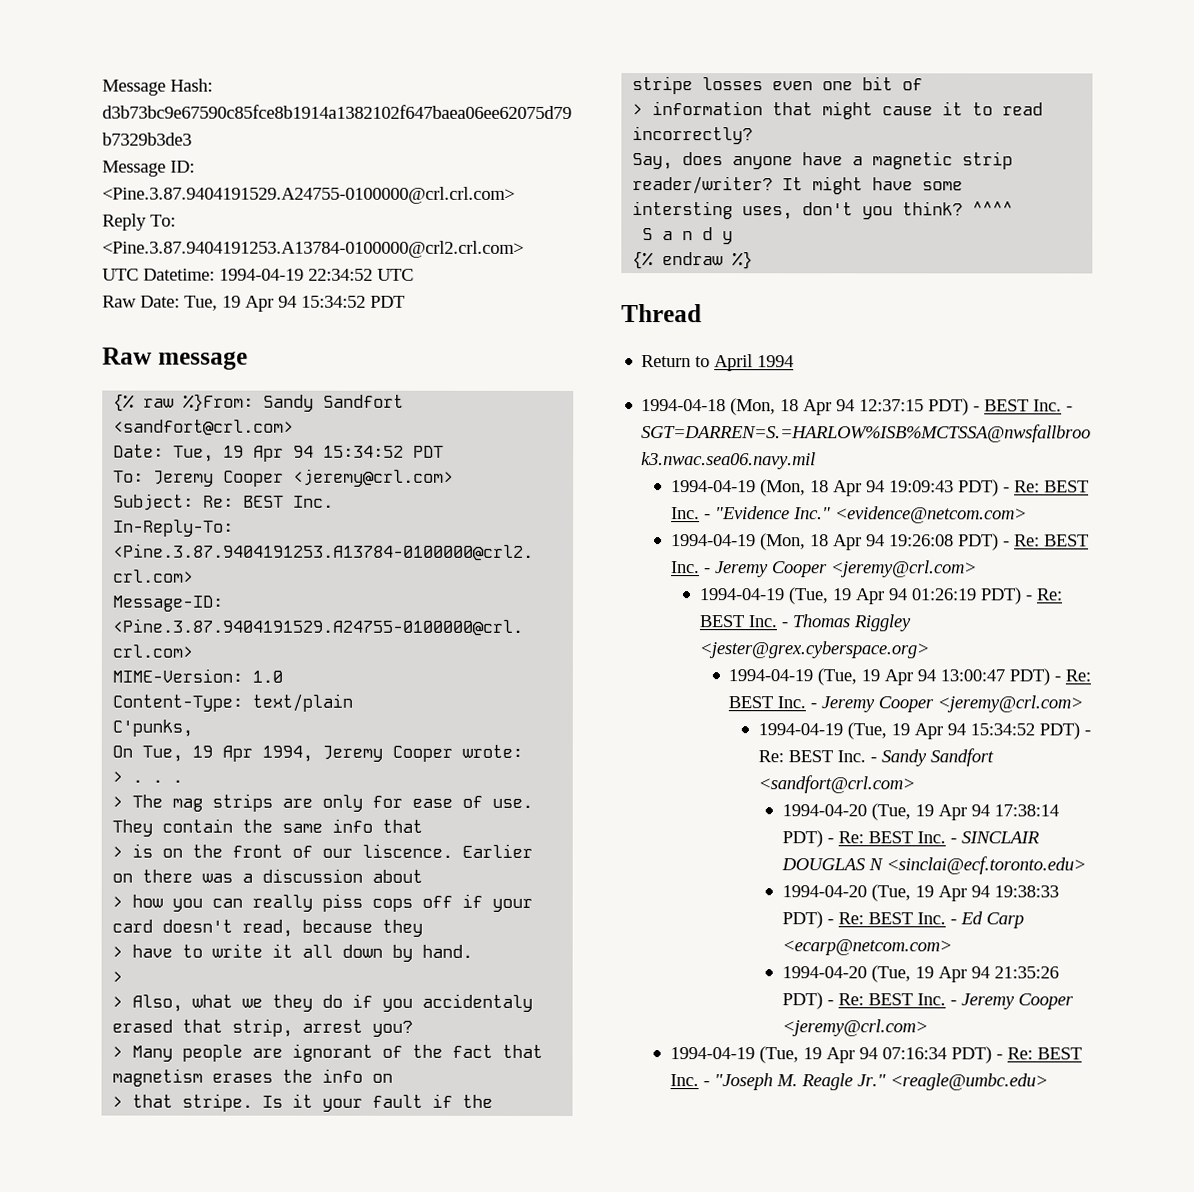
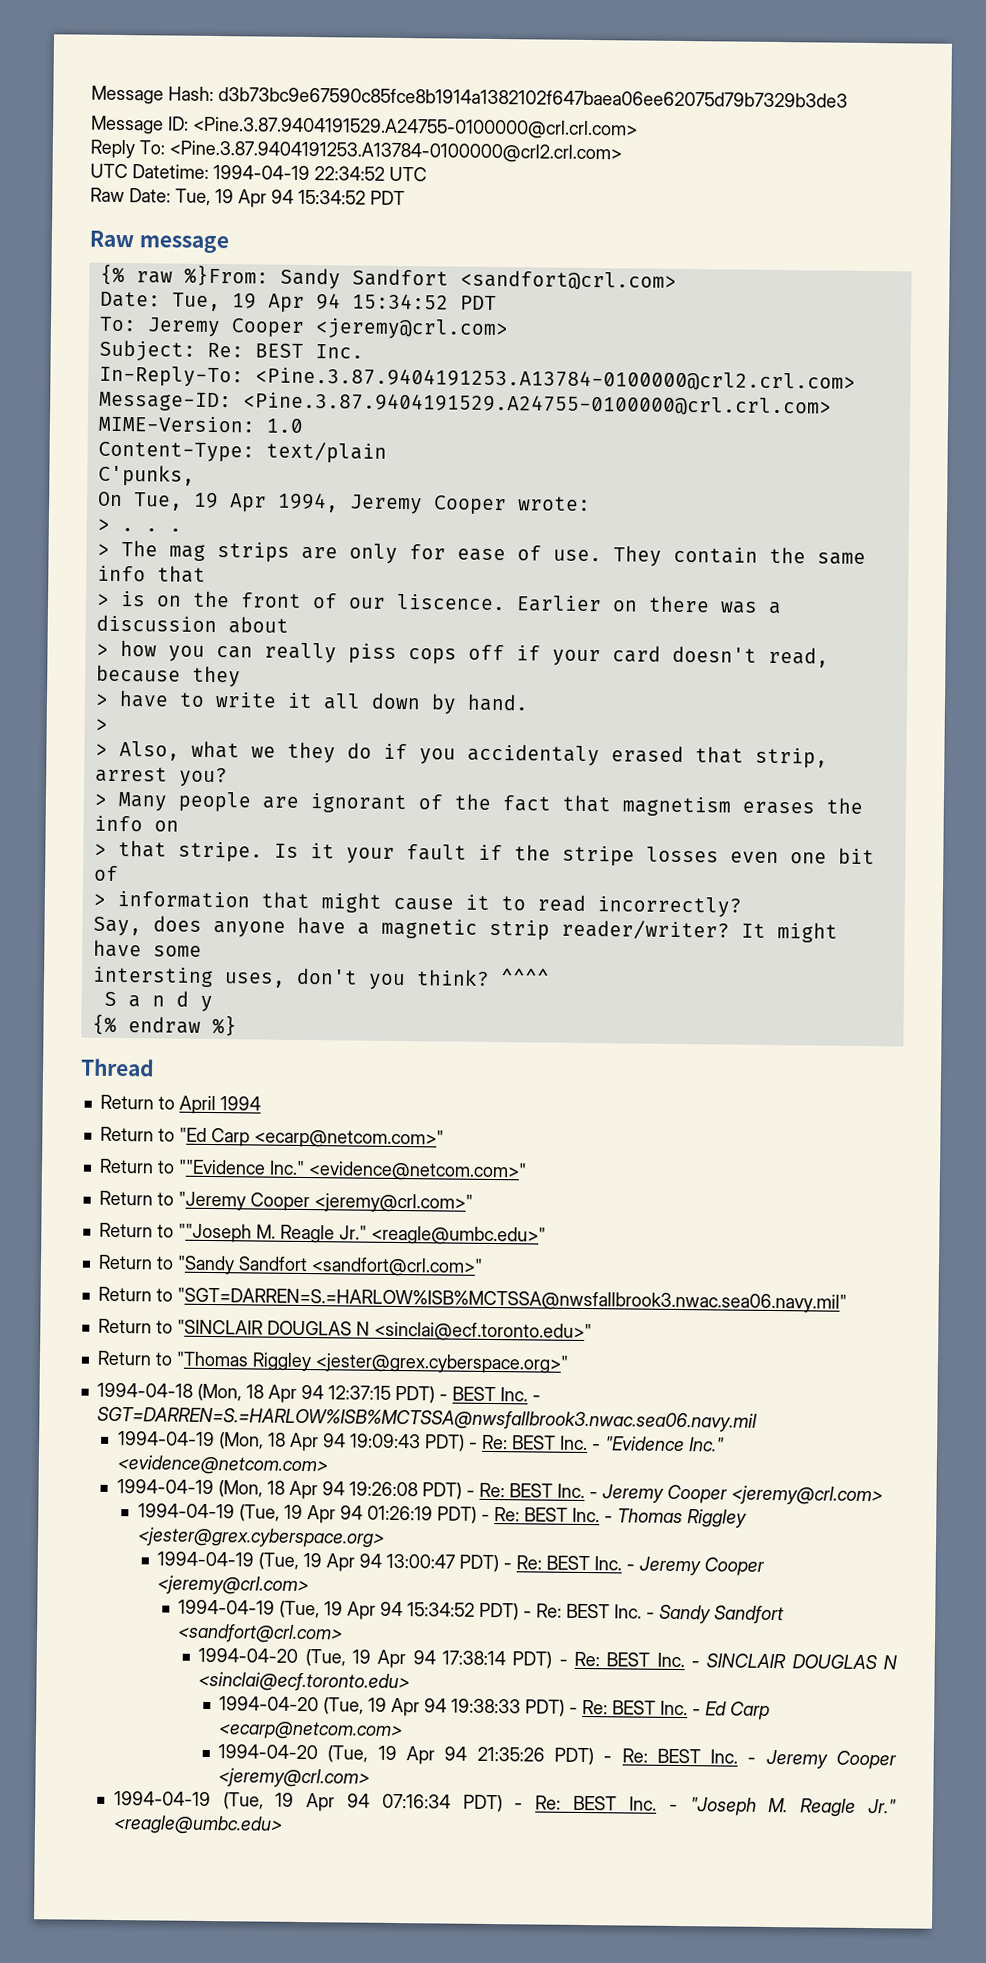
+ Return to "Ed Carp <ecarp@netcom.com>"
+ Return to ""Evidence Inc." <evidence@netcom.com>"
+ Return to "Jeremy Cooper <jeremy@crl.com>"
+ Return to ""Joseph M. Reagle Jr." <reagle@umbc.edu>"
+ Return to "Sandy Sandfort <sandfort@crl.com>"
+ Return to "SGT=DARREN=S.=HARLOW%ISB%MCTSSA@nwsfallbrook3.nwac.sea06.navy.mil"
+ Return to "SINCLAIR DOUGLAS N <sinclai@ecf.toronto.edu>"
+ Return to "Thomas Riggley <jester@grex.cyberspace.org>"

